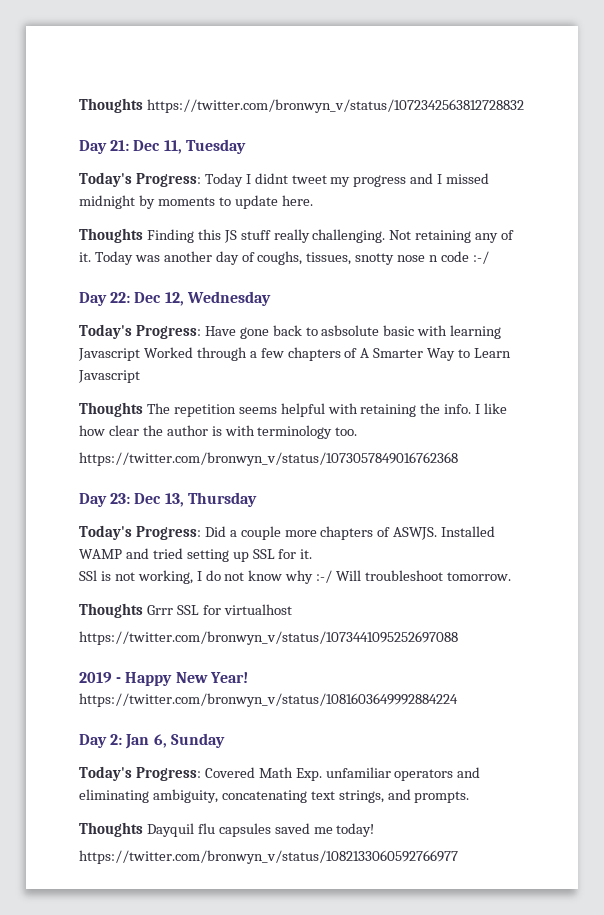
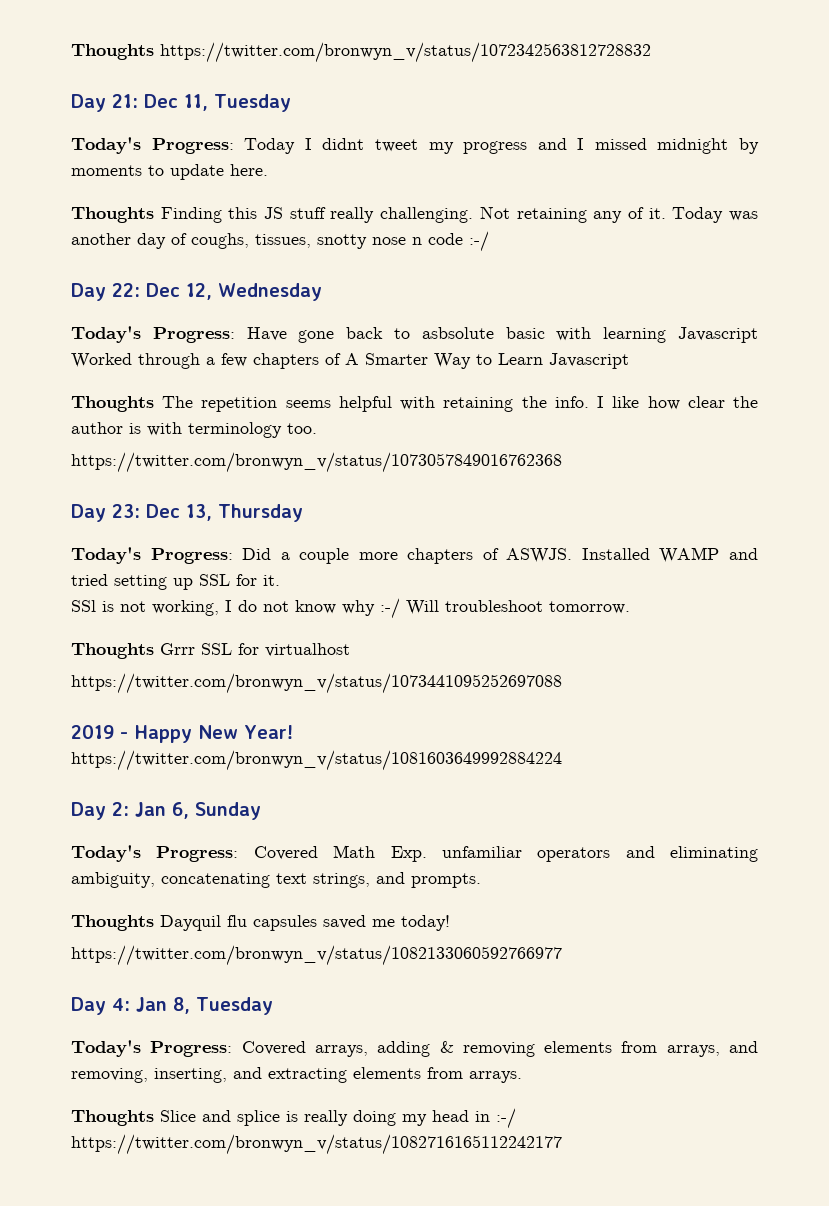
+ Day 4: Jan 8, Tuesday
+ Today's Progress: Covered arrays, adding & removing elements from arrays, and removing, inserting, and extracting elements from arrays.
+ Thoughts Slice and splice is really doing my head in :-/ https://twitter.com/bronwyn_v/status/1082716165112242177

